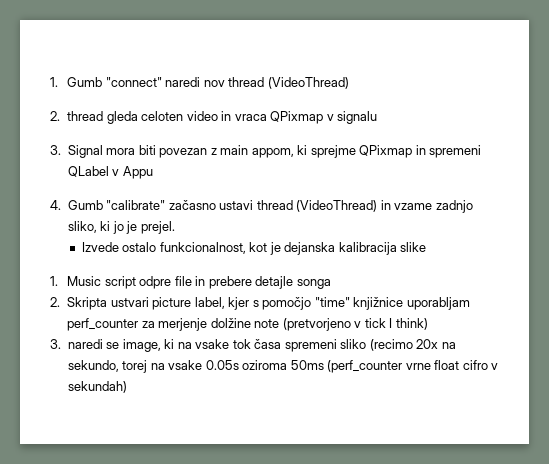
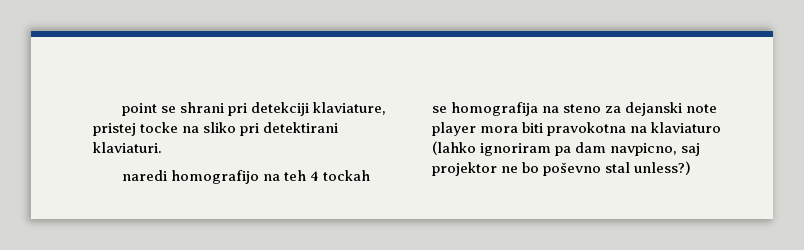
- 1. Gumb "connect" naredi nov thread (VideoThread)
- 2. thread gleda celoten video in vraca QPixmap v signalu
- 3. Signal mora biti povezan z main appom, ki sprejme QPixmap in spremeni QLabel v Appu
- 4. Gumb "calibrate" začasno ustavi thread (VideoThread) in vzame zadnjo sliko, ki jo je prejel.
- Izvede ostalo funkcionalnost, kot je dejanska kalibracija slike
- 1. Music script odpre file in prebere detajle songa
- 2. Skripta ustvari picture label, kjer s pomočjo "time" knjižnice uporabljam perf_counter za merjenje dolžine note (pretvorjeno v tick I think)
- 3. naredi se image, ki na vsake tok časa spremeni sliko (recimo 20x na sekundo, torej na vsake 0.05s oziroma 50ms (perf_counter vrne float cifro v sekundah)
+ point se shrani pri detekciji klaviature, pristej tocke na sliko pri detektirani klaviaturi.
+ naredi homografijo na teh 4 tockah se homografija na steno za dejanski note player mora biti pravokotna na klaviaturo (lahko ignoriram pa dam navpicno, saj projektor ne bo poševno stal unless?)

